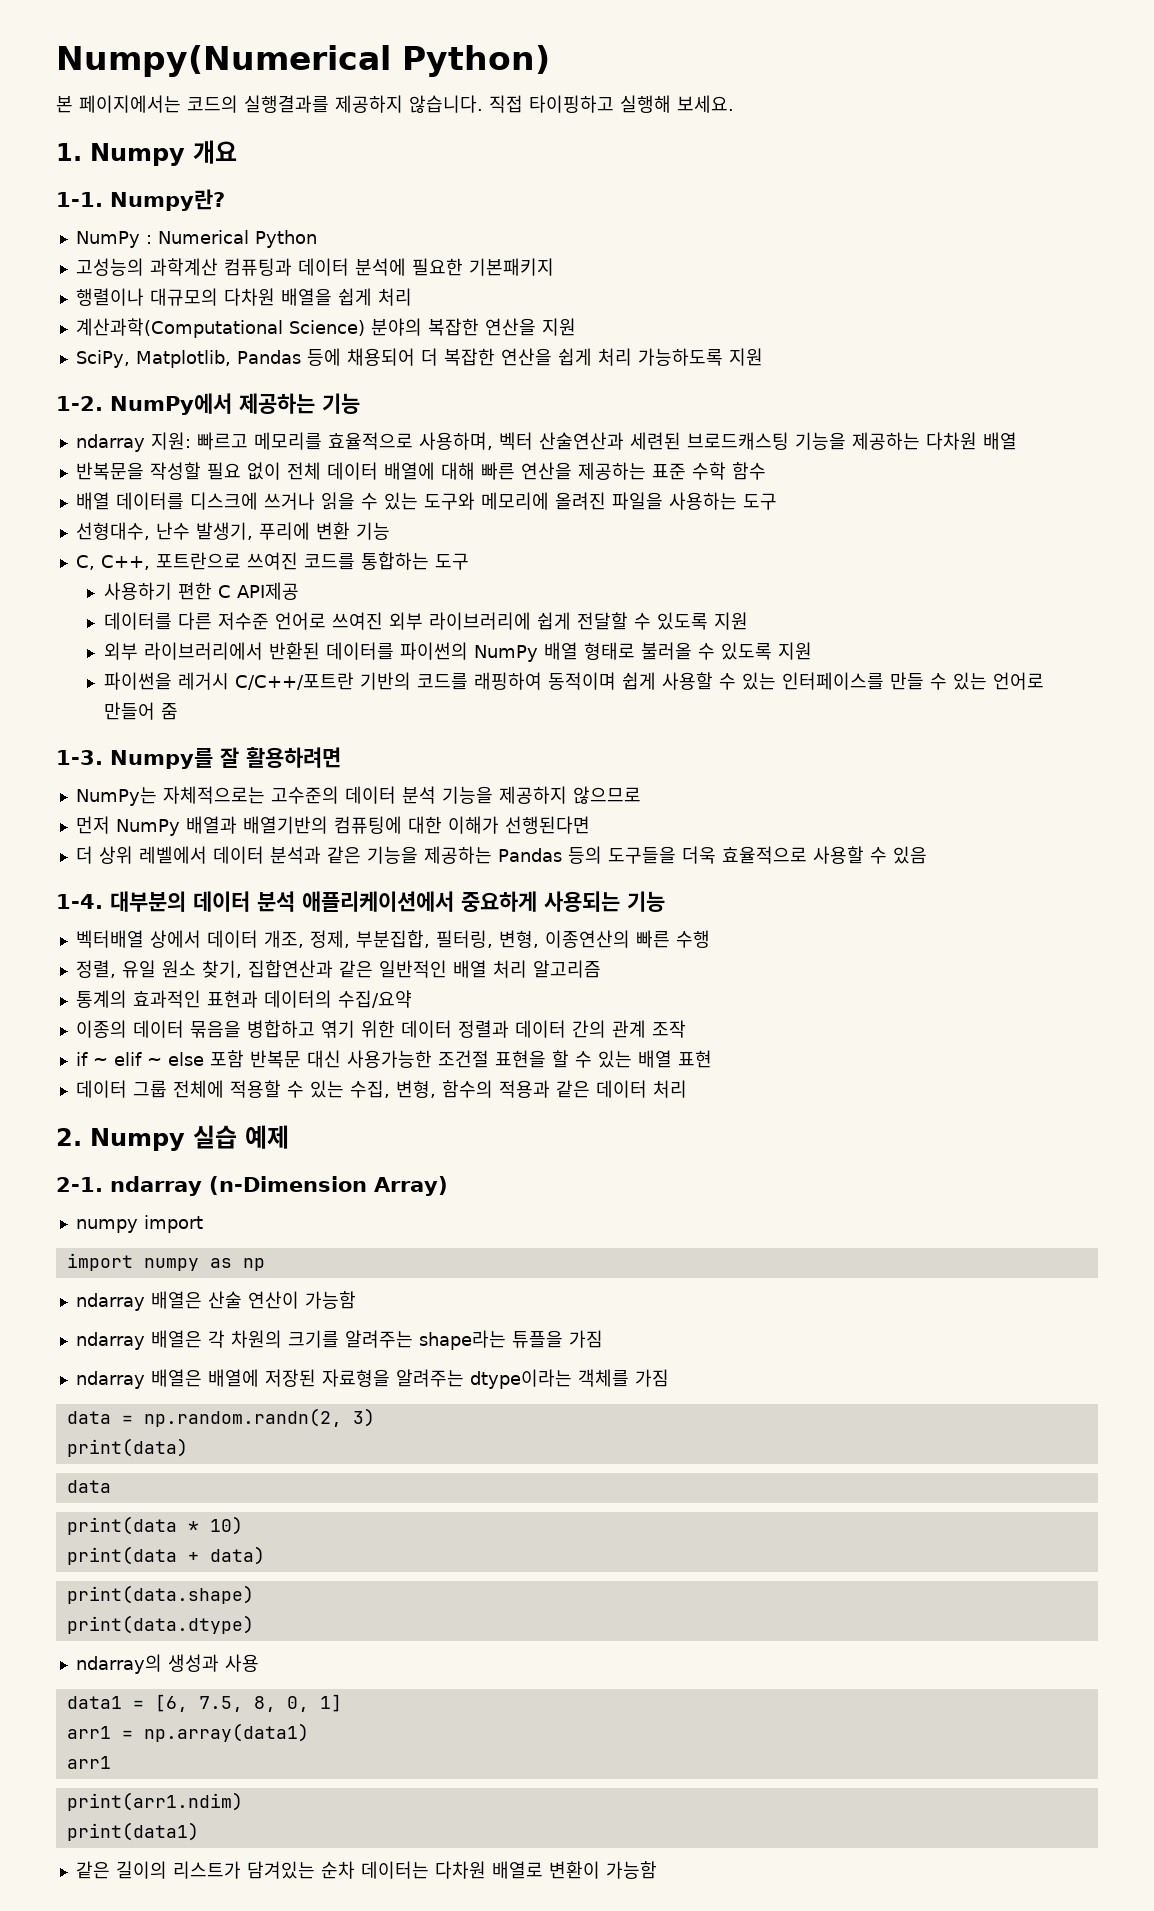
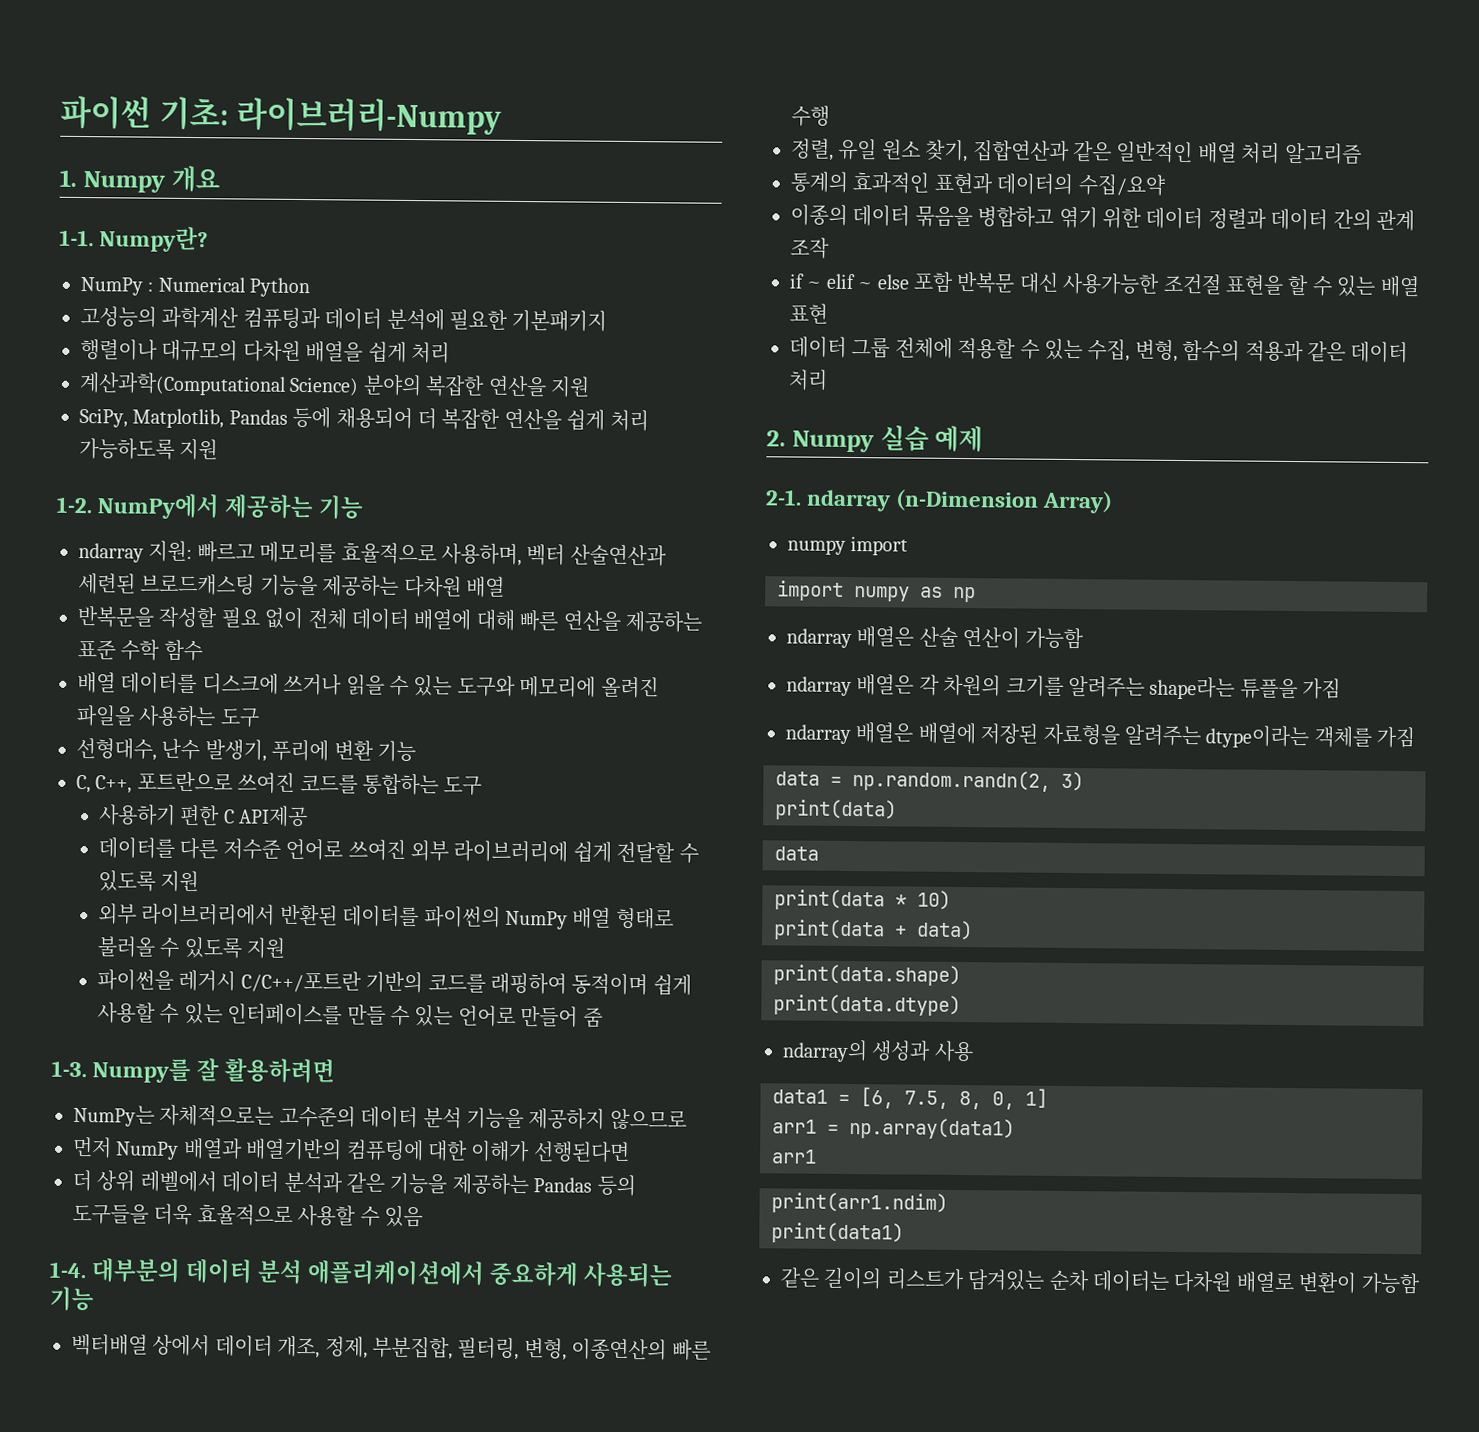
- Numpy(Numerical Python)
- 본 페이지에서는 코드의 실행결과를 제공하지 않습니다. 직접 타이핑하고 실행해 보세요.
+ 파이썬 기초: 라이브러리-Numpy

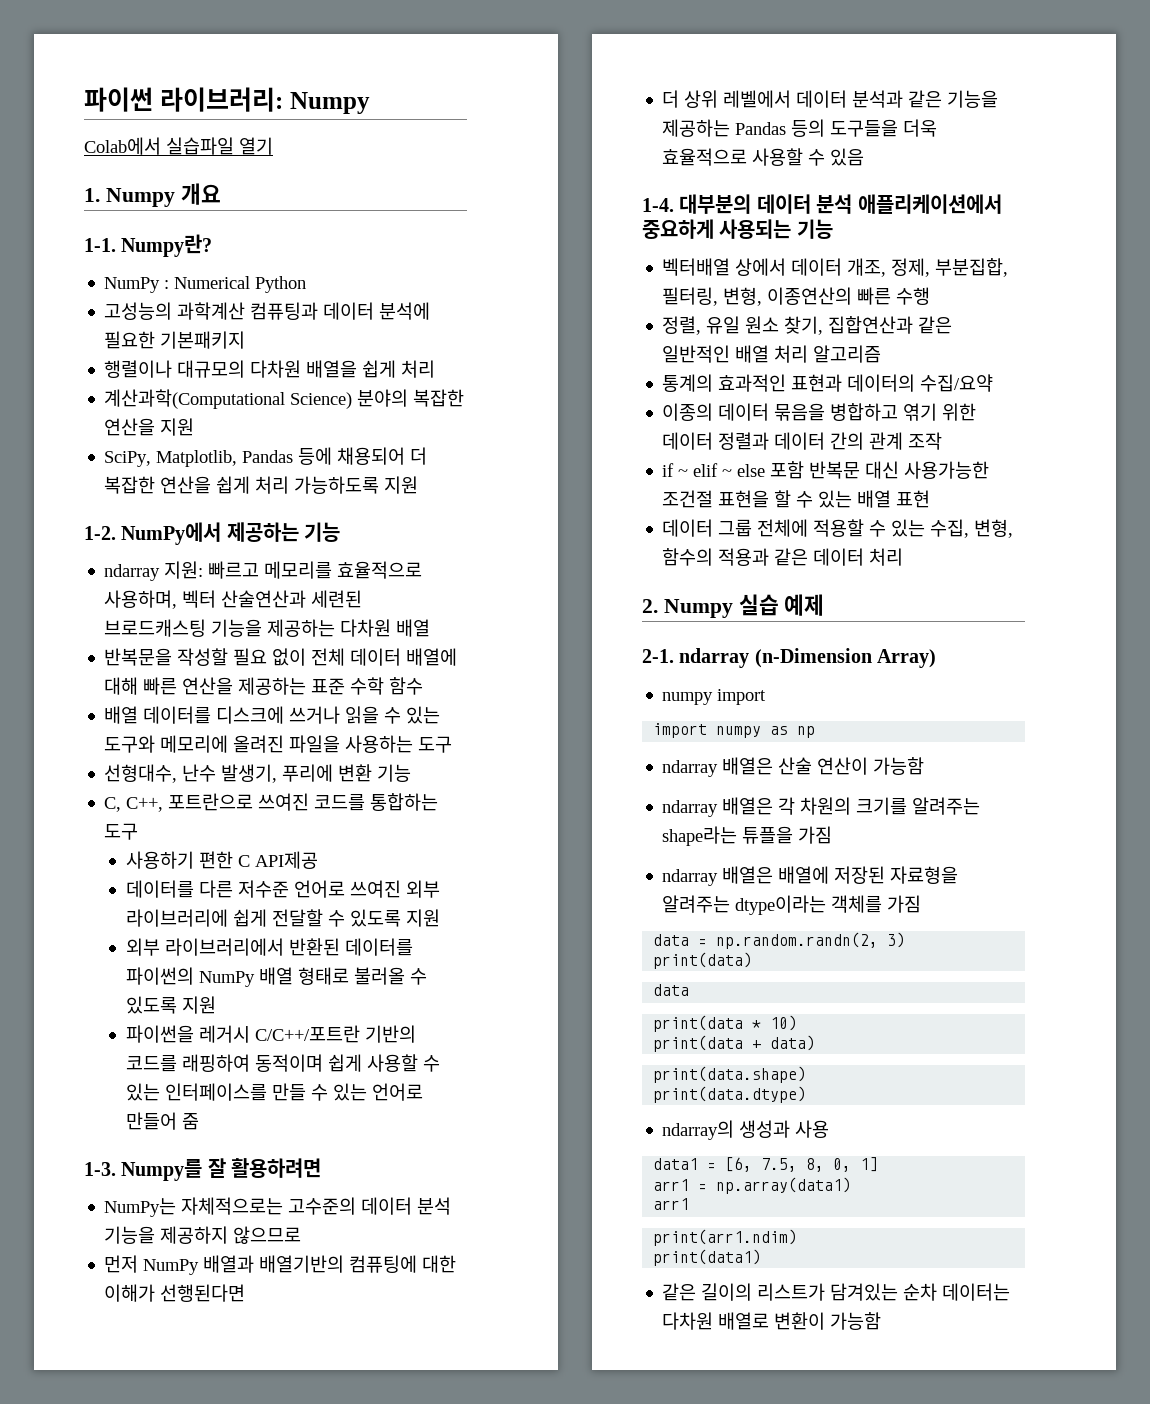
- 파이썬 기초: 라이브러리-Numpy
+ 파이썬 라이브러리: Numpy
+ Colab에서 실습파일 열기

